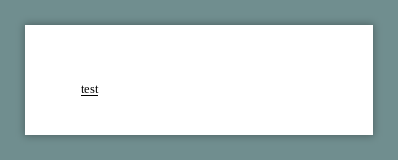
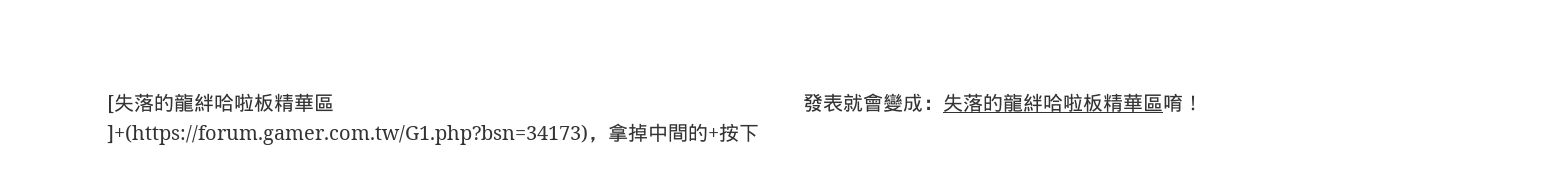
- test
+ [失落的龍絆哈啦板精華區]+(https://forum.gamer.com.tw/G1.php?bsn=34173)，拿掉中間的+按下發表就會變成：失落的龍絆哈啦板精華區唷！

